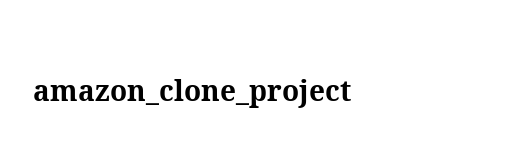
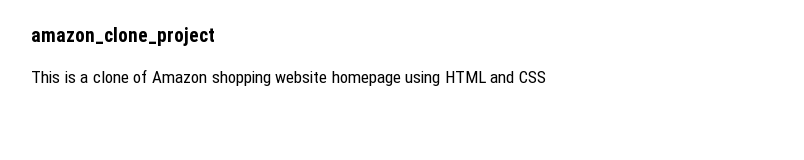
+ This is a clone of Amazon shopping website homepage using HTML and CSS

